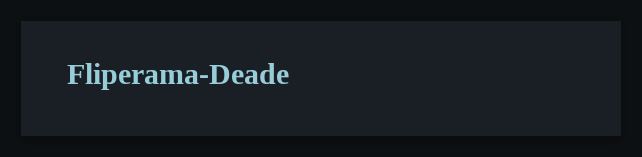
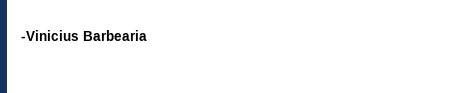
- Fliperama-Deade
+ -Vinicius Barbearia

